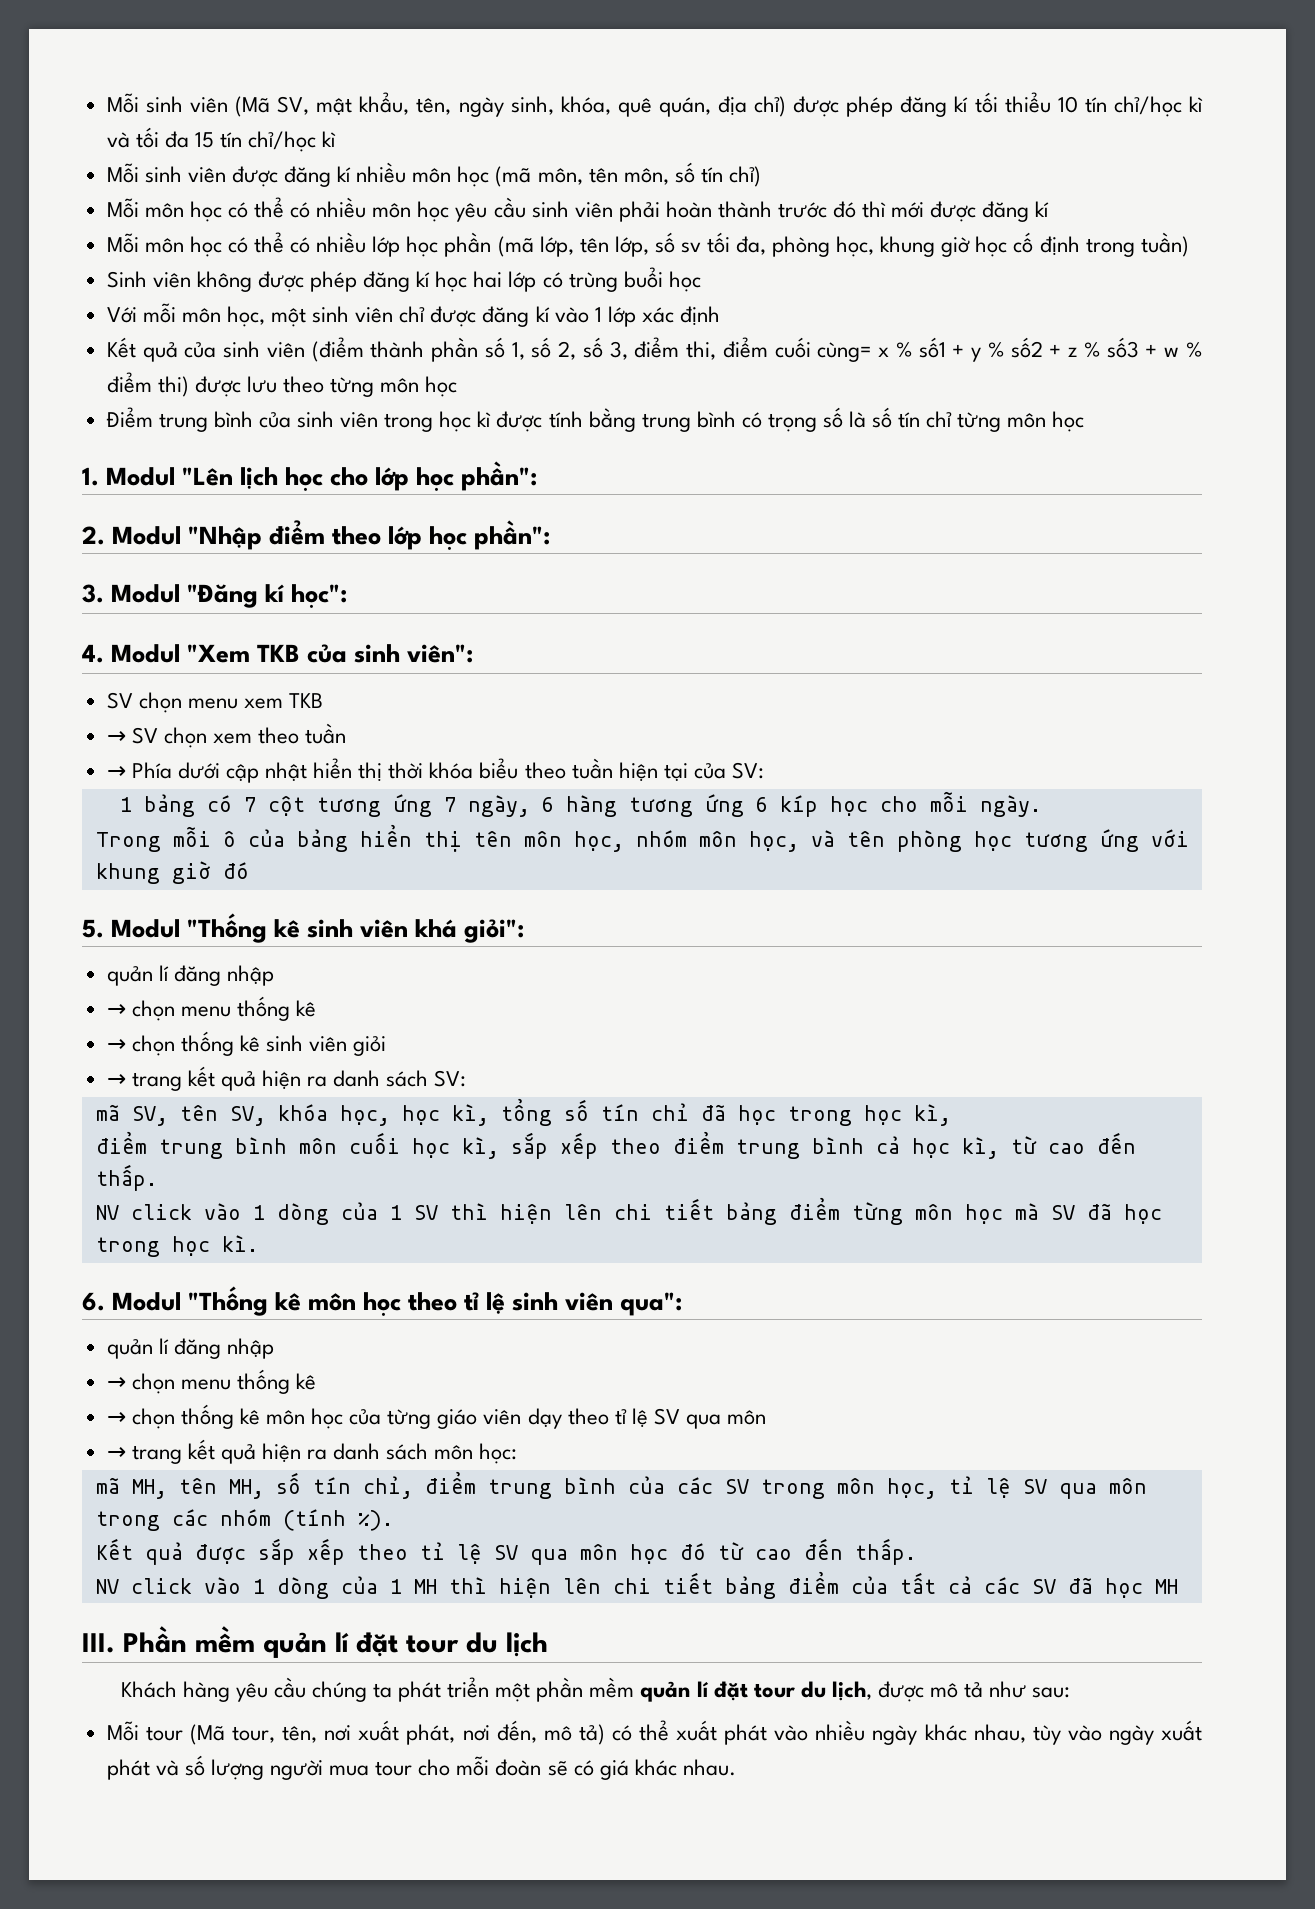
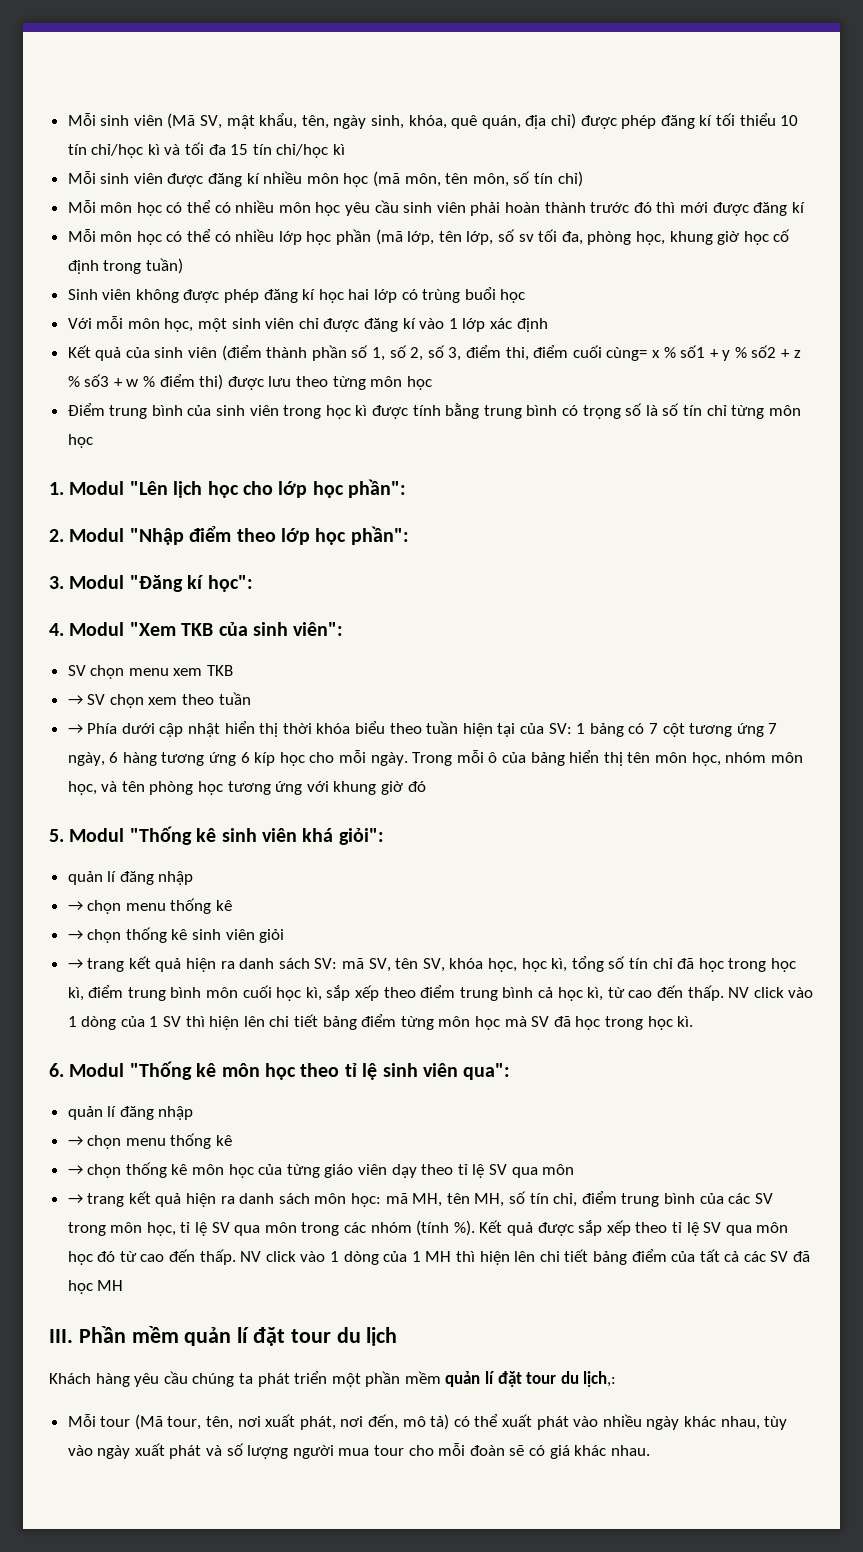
- → Phía dưới cập nhật hiển thị thời khóa biểu theo tuần hiện tại của SV:
- 1 bảng có 7 cột tương ứng 7 ngày, 6 hàng tương ứng 6 kíp học cho mỗi ngày.
- Trong mỗi ô của bảng hiển thị tên môn học, nhóm môn học, và tên phòng học tương ứng với khung giờ đó
+ → Phía dưới cập nhật hiển thị thời khóa biểu theo tuần hiện tại của SV: 1 bảng có 7 cột tương ứng 7 ngày, 6 hàng tương ứng 6 kíp học cho mỗi ngày. Trong mỗi ô của bảng hiển thị tên môn học, nhóm môn học, và tên phòng học tương ứng với khung giờ đó
- → trang kết quả hiện ra danh sách SV:
- mã SV, tên SV, khóa học, học kì, tổng số tín chỉ đã học trong học kì,
- điểm trung bình môn cuối học kì, sắp xếp theo điểm trung bình cả học kì, từ cao đến thấp.
- NV click vào 1 dòng của 1 SV thì hiện lên chi tiết bảng điểm từng môn học mà SV đã học trong học kì.
+ → trang kết quả hiện ra danh sách SV: mã SV, tên SV, khóa học, học kì, tổng số tín chỉ đã học trong học kì, điểm trung bình môn cuối học kì, sắp xếp theo điểm trung bình cả học kì, từ cao đến thấp. NV click vào 1 dòng của 1 SV thì hiện lên chi tiết bảng điểm từng môn học mà SV đã học trong học kì.
- → trang kết quả hiện ra danh sách môn học:
- mã MH, tên MH, số tín chỉ, điểm trung bình của các SV trong môn học, tỉ lệ SV qua môn trong các nhóm (tính %).
- Kết quả được sắp xếp theo tỉ lệ SV qua môn học đó từ cao đến thấp.
- NV click vào 1 dòng của 1 MH thì hiện lên chi tiết bảng điểm của tất cả các SV đã học MH
+ → trang kết quả hiện ra danh sách môn học: mã MH, tên MH, số tín chỉ, điểm trung bình của các SV trong môn học, tỉ lệ SV qua môn trong các nhóm (tính %). Kết quả được sắp xếp theo tỉ lệ SV qua môn học đó từ cao đến thấp. NV click vào 1 dòng của 1 MH thì hiện lên chi tiết bảng điểm của tất cả các SV đã học MH
- Khách hàng yêu cầu chúng ta phát triển một phần mềm quản lí đặt tour du lịch, được mô tả như sau:
+ Khách hàng yêu cầu chúng ta phát triển một phần mềm quản lí đặt tour du lịch,:

